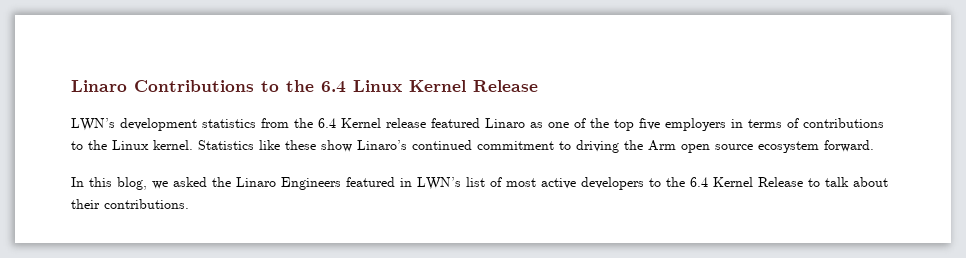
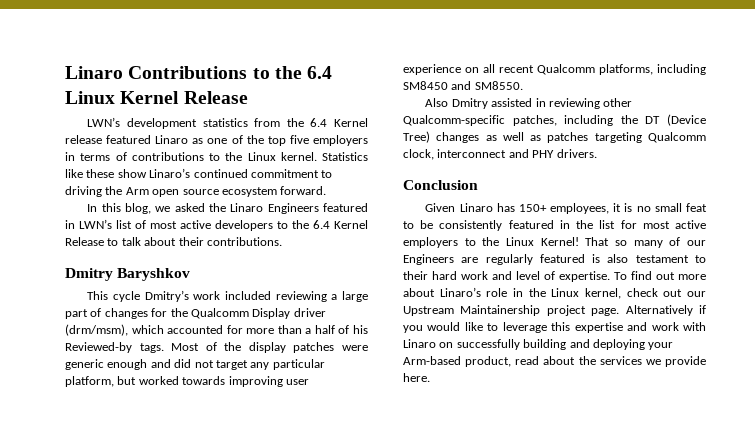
+ Dmitry Baryshkov
+ This cycle Dmitry’s work included reviewing a large part of changes for the Qualcomm Display driver (drm/msm), which accounted for more than a half of his Reviewed-by tags. Most of the display patches were generic enough and did not target any particular platform, but worked towards improving user experience on all recent Qualcomm platforms, including SM8450 and SM8550.
+ Also Dmitry assisted in reviewing other Qualcomm-specific patches, including the DT (Device Tree) changes as well as patches targeting Qualcomm clock, interconnect and PHY drivers.
+ Conclusion
+ Given Linaro has 150+ employees, it is no small feat to be consistently featured in the list for most active employers to the Linux Kernel! That so many of our Engineers are regularly featured is also testament to their hard work and level of expertise. To find out more about Linaro’s role in the Linux kernel, check out our Upstream Maintainership project page. Alternatively if you would like to leverage this expertise and work with Linaro on successfully building and deploying your Arm-based product, read about the services we provide here.

